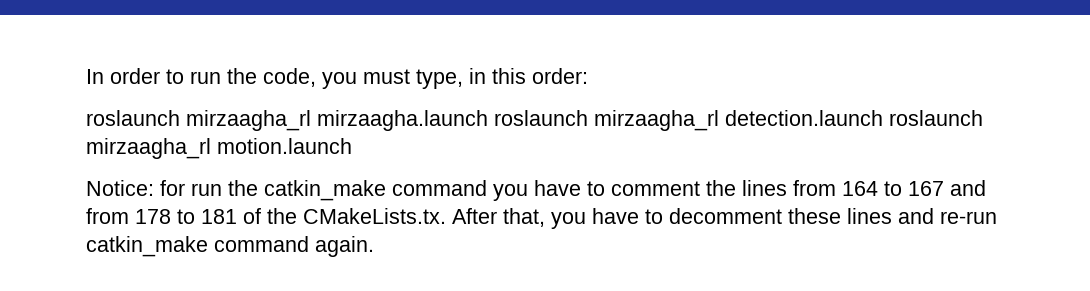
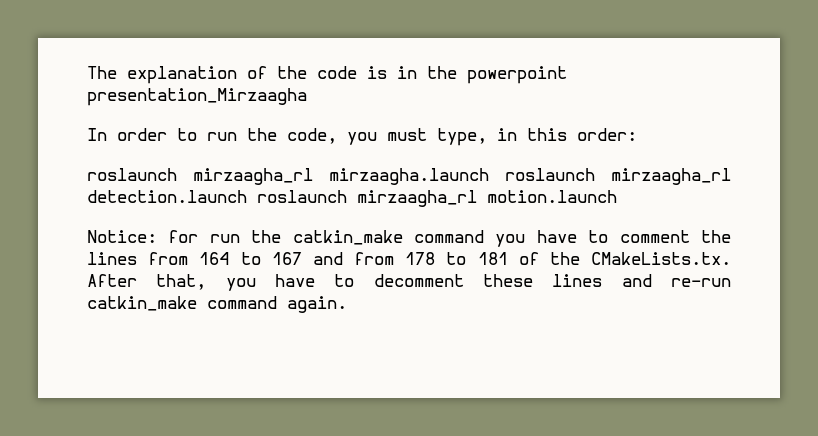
+ The explanation of the code is in the powerpoint presentation_Mirzaagha

